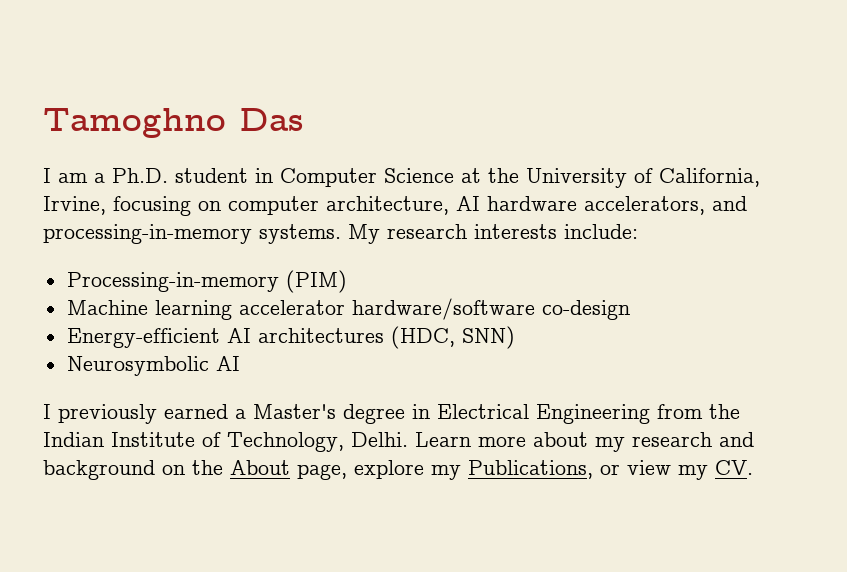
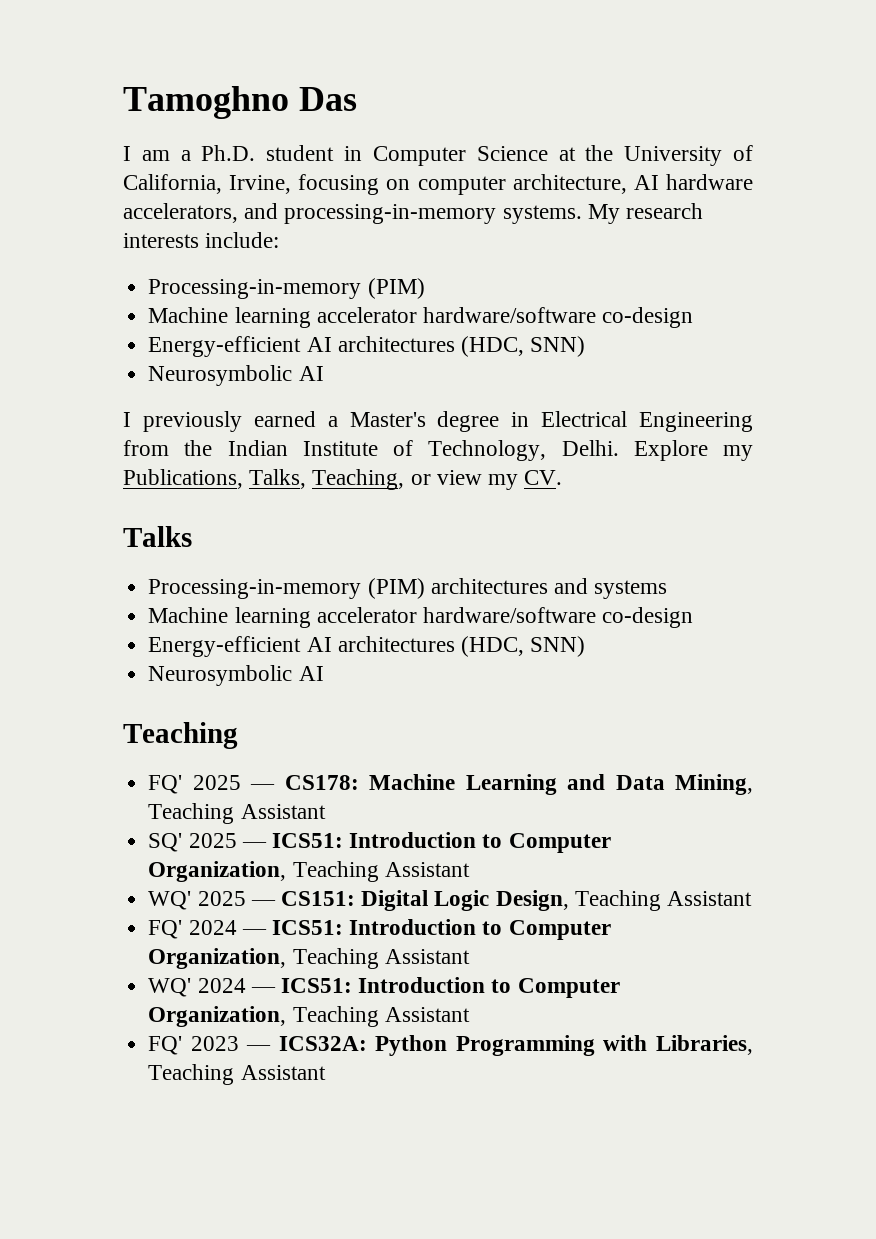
- Learn more about my research and background on the About page, explore my Publications, or view my CV.
+ Explore my Publications, Talks, Teaching, or view my CV.
+ Talks
+ Processing-in-memory (PIM) architectures and systems
+ Machine learning accelerator hardware/software co-design
+ Energy-efficient AI architectures (HDC, SNN)
+ Neurosymbolic AI
+ Teaching
+ FQ' 2025 — CS178: Machine Learning and Data Mining, Teaching Assistant
+ SQ' 2025 — ICS51: Introduction to Computer Organization, Teaching Assistant
+ WQ' 2025 — CS151: Digital Logic Design, Teaching Assistant
+ FQ' 2024 — ICS51: Introduction to Computer Organization, Teaching Assistant
+ WQ' 2024 — ICS51: Introduction to Computer Organization, Teaching Assistant
+ FQ' 2023 — ICS32A: Python Programming with Libraries, Teaching Assistant

